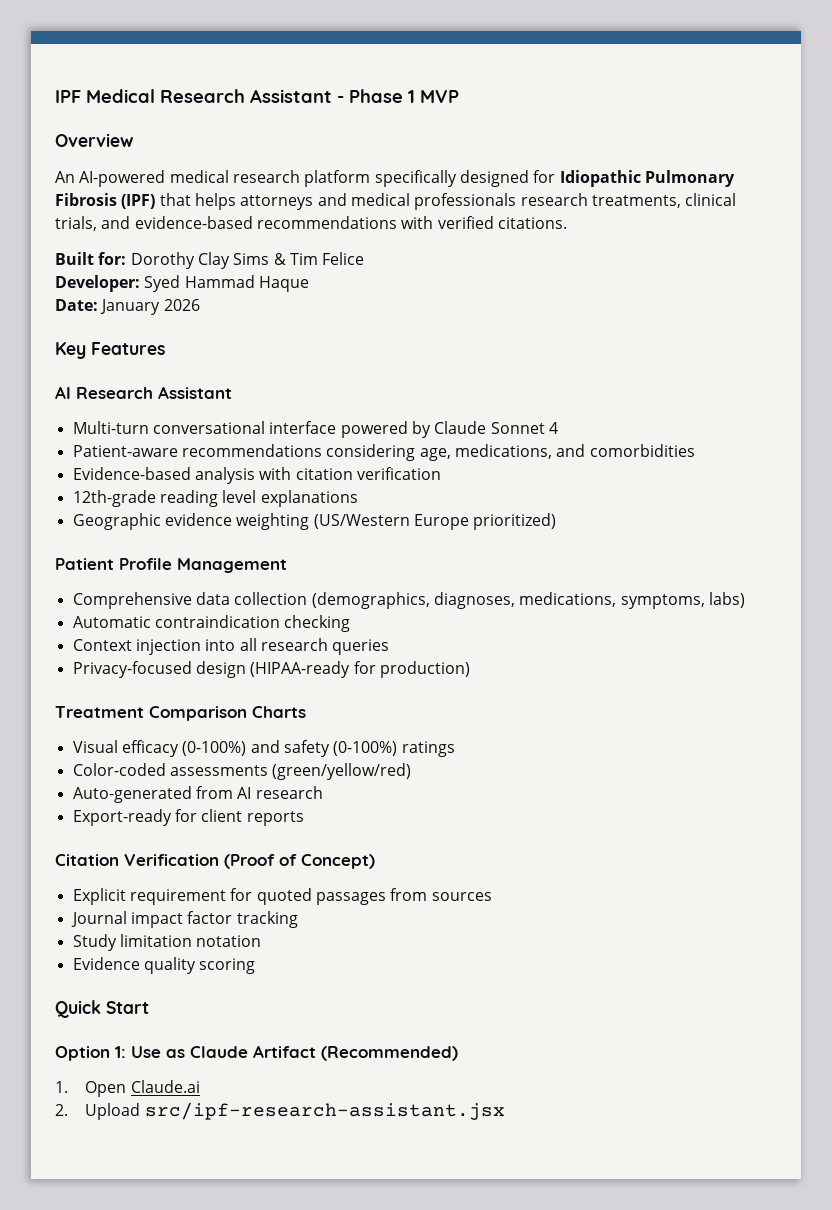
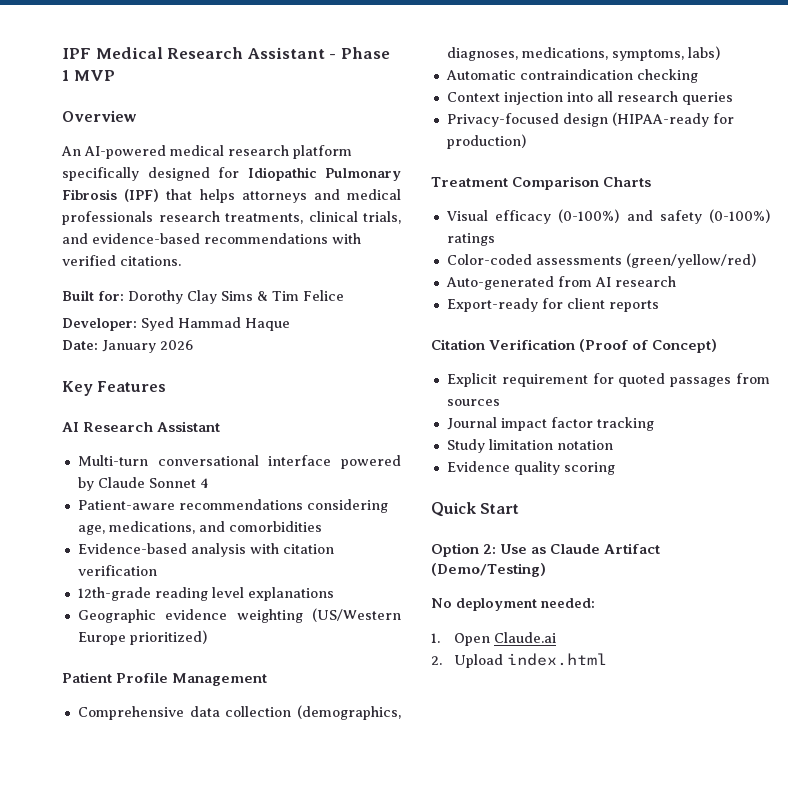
- Option 1: Use as Claude Artifact (Recommended)
+ Option 2: Use as Claude Artifact (Demo/Testing)
+ No deployment needed:
- 2. Upload src/ipf-research-assistant.jsx
+ 2. Upload index.html

